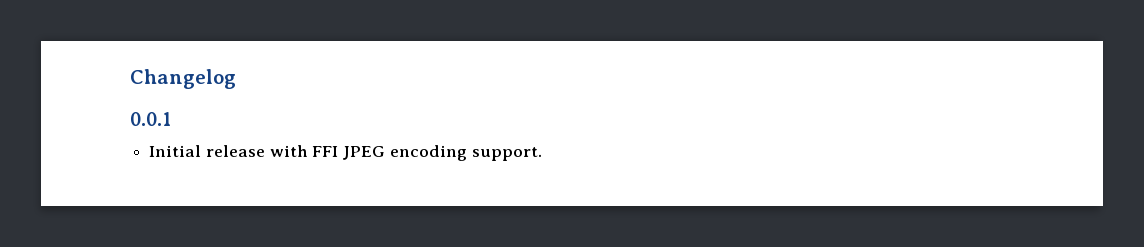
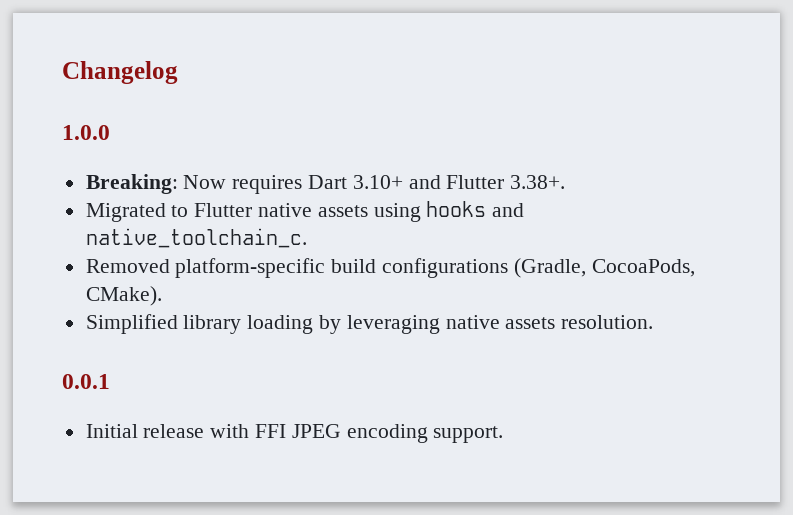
+ 1.0.0
+ Breaking: Now requires Dart 3.10+ and Flutter 3.38+.
+ Migrated to Flutter native assets using hooks and native_toolchain_c.
+ Removed platform-specific build configurations (Gradle, CocoaPods, CMake).
+ Simplified library loading by leveraging native assets resolution.

